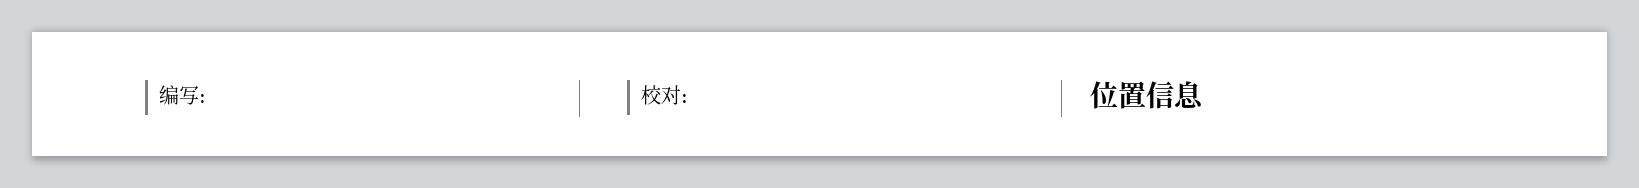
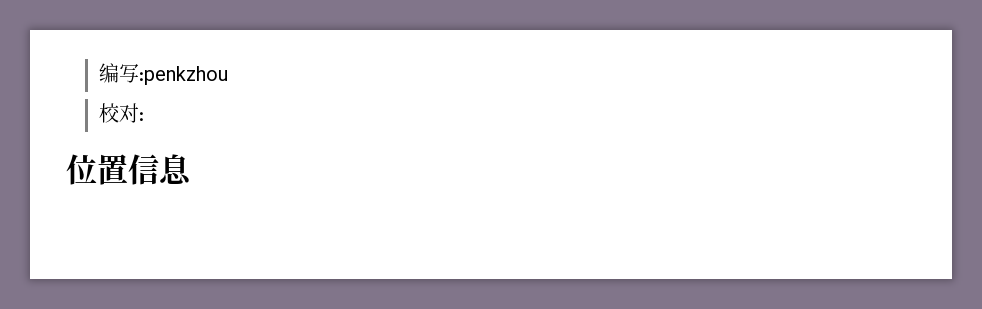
- 编写:
+ 编写:penkzhou

